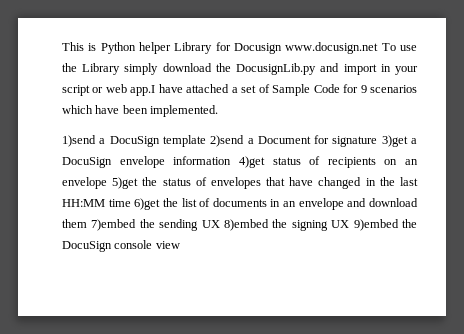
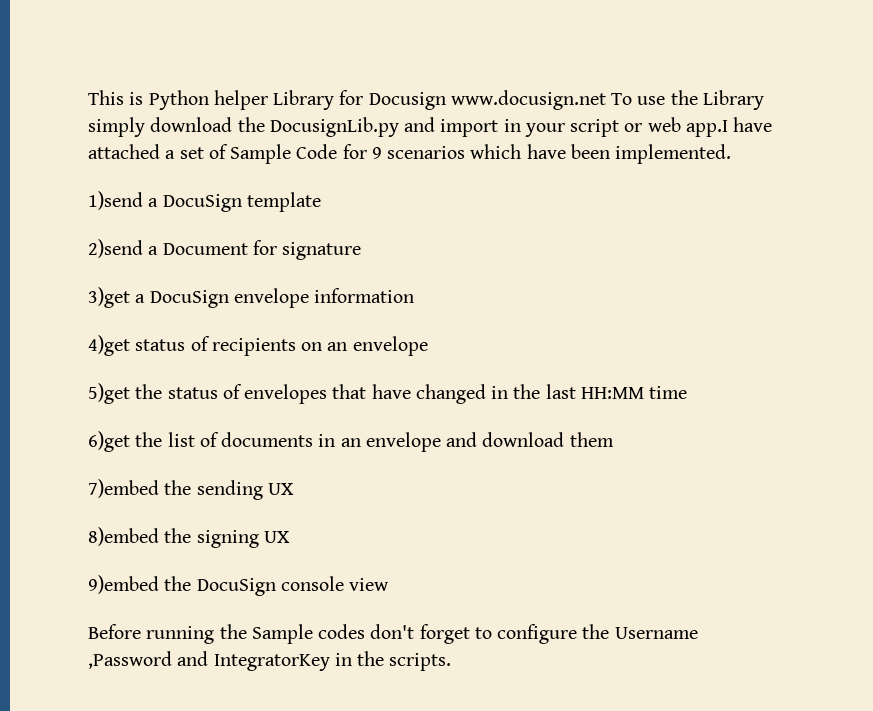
- 1)send a DocuSign template 2)send a Document for signature 3)get a DocuSign envelope information 4)get status of recipients on an envelope 5)get the status of envelopes that have changed in the last HH:MM time 6)get the list of documents in an envelope and download them 7)embed the sending UX 8)embed the signing UX 9)embed the DocuSign console view
+ 1)send a DocuSign template
+ 2)send a Document for signature
+ 3)get a DocuSign envelope information
+ 4)get status of recipients on an envelope
+ 5)get the status of envelopes that have changed in the last HH:MM time
+ 6)get the list of documents in an envelope and download them
+ 7)embed the sending UX
+ 8)embed the signing UX
+ 9)embed the DocuSign console view
+ Before running the Sample codes don't forget to configure the Username ,Password and IntegratorKey in the scripts.

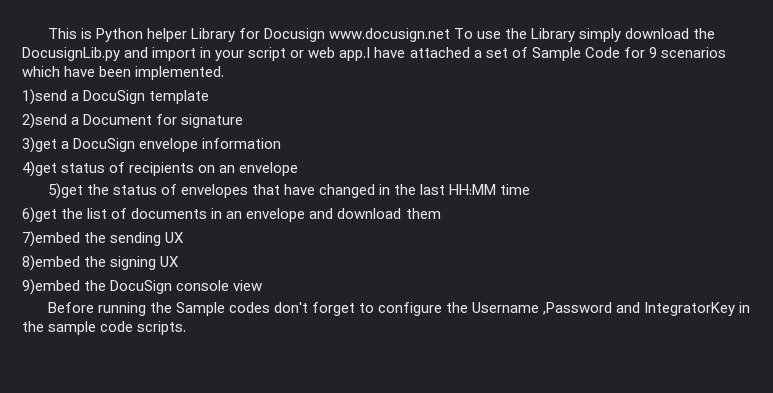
- Before running the Sample codes don't forget to configure the Username ,Password and IntegratorKey in the scripts.
+ Before running the Sample codes don't forget to configure the Username ,Password and IntegratorKey in the sample code scripts.

